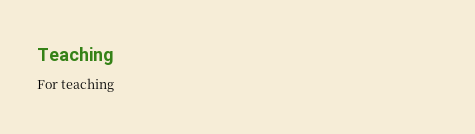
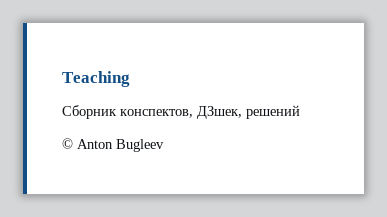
- For teaching
+ Сборник конспектов, ДЗшек, решений
+ © Anton Bugleev

